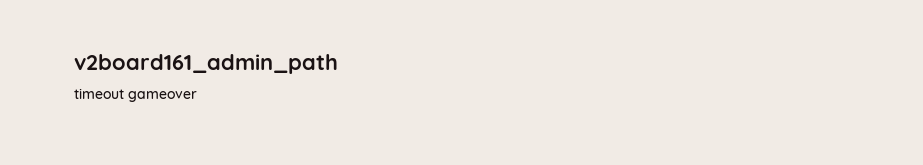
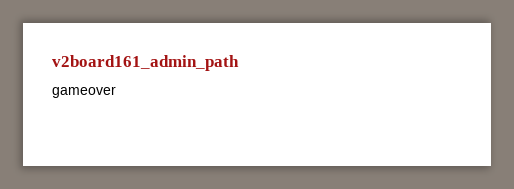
- timeout gameover
+ gameover

